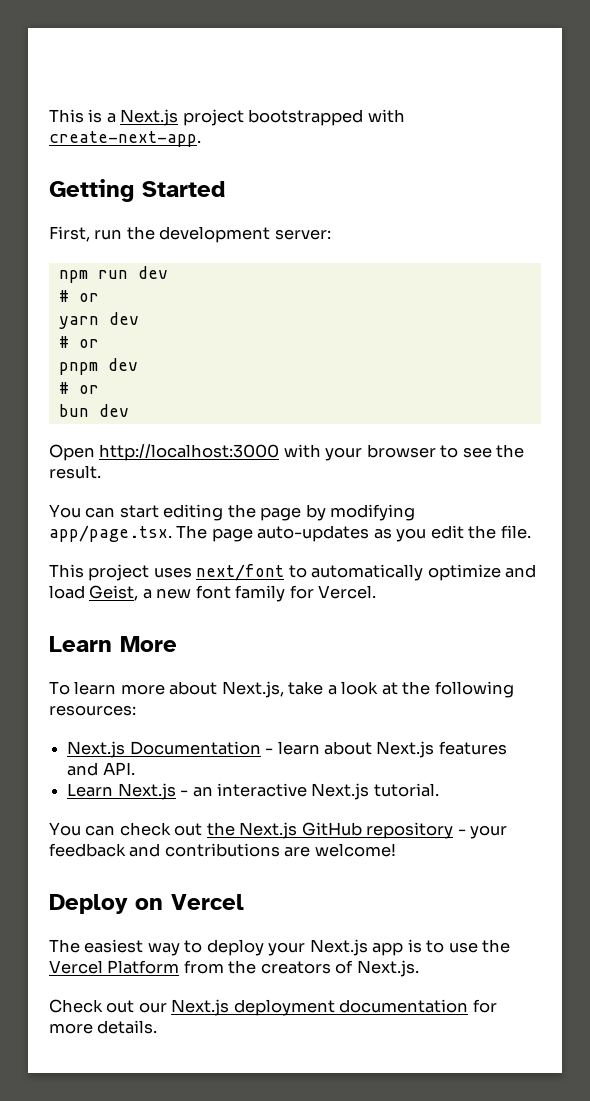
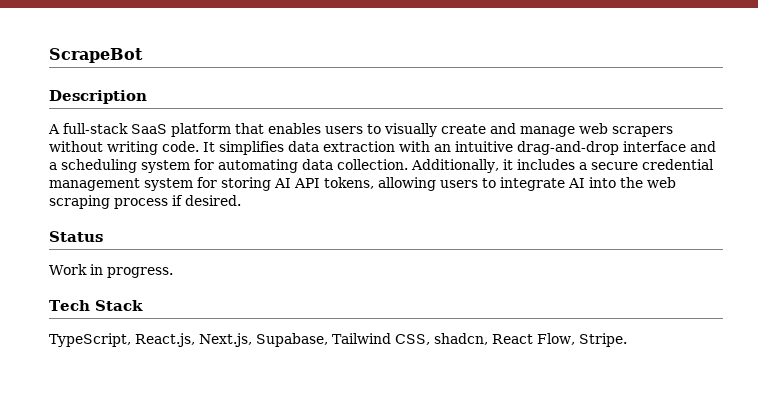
- This is a Next.js project bootstrapped with create-next-app.
- Getting Started
- First, run the development server:
- npm run dev
- # or
- yarn dev
- # or
- pnpm dev
- # or
- bun dev
- Open http://localhost:3000 with your browser to see the result.
- You can start editing the page by modifying app/page.tsx. The page auto-updates as you edit the file.
- This project uses next/font to automatically optimize and load Geist, a new font family for Vercel.
- Learn More
- To learn more about Next.js, take a look at the following resources:
- Next.js Documentation - learn about Next.js features and API.
- Learn Next.js - an interactive Next.js tutorial.
- You can check out the Next.js GitHub repository - your feedback and contributions are welcome!
- Deploy on Vercel
- The easiest way to deploy your Next.js app is to use the Vercel Platform from the creators of Next.js.
- Check out our Next.js deployment documentation for more details.
+ ScrapeBot
+ Description
+ A full-stack SaaS platform that enables users to visually create and manage web scrapers without writing code. It simplifies data extraction with an intuitive drag-and-drop interface and a scheduling system for automating data collection. Additionally, it includes a secure credential management system for storing AI API tokens, allowing users to integrate AI into the web scraping process if desired.
+ Status
+ Work in progress.
+ Tech Stack
+ TypeScript, React.js, Next.js, Supabase, Tailwind CSS, shadcn, React Flow, Stripe.

